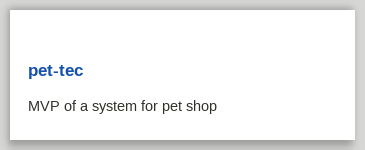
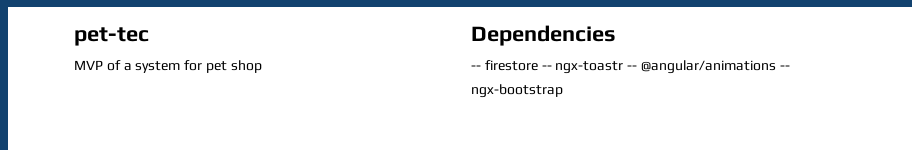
+ Dependencies
+ -- firestore -- ngx-toastr -- @angular/animations -- ngx-bootstrap

